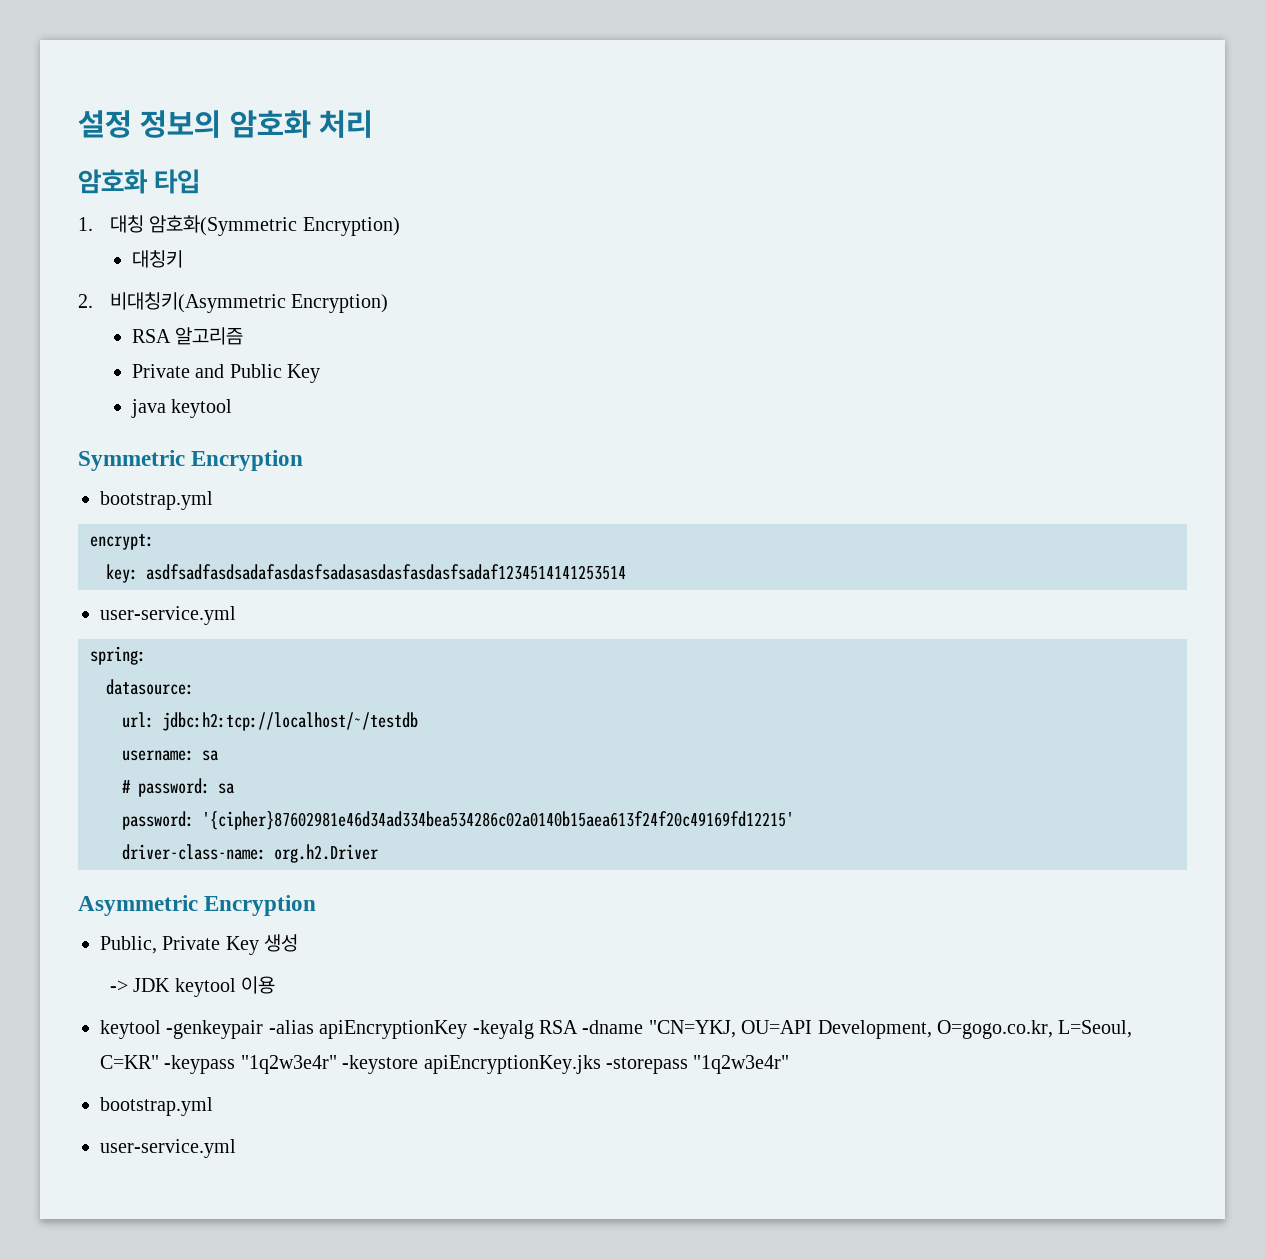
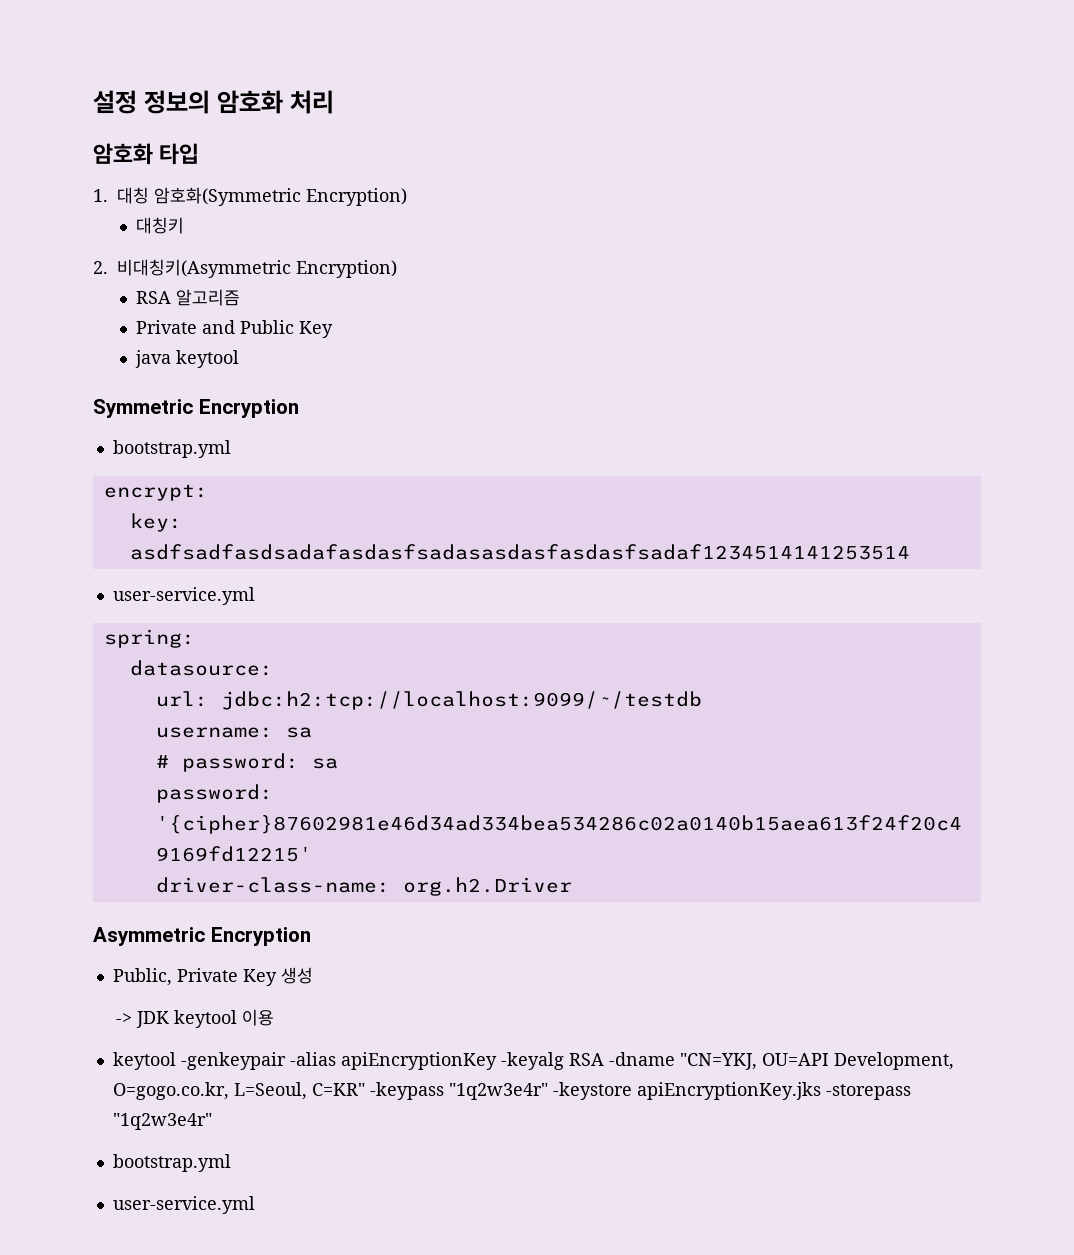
- url: jdbc:h2:tcp://localhost/~/testdb
+ url: jdbc:h2:tcp://localhost:9099/~/testdb

